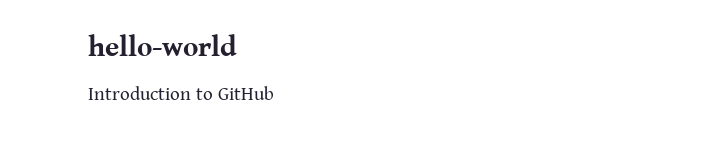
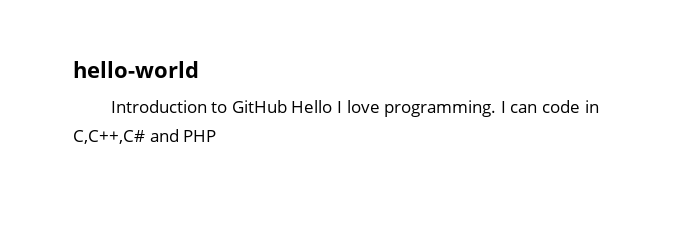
- Introduction to GitHub
+ Introduction to GitHub Hello I love programming. I can code in C,C++,C# and PHP

